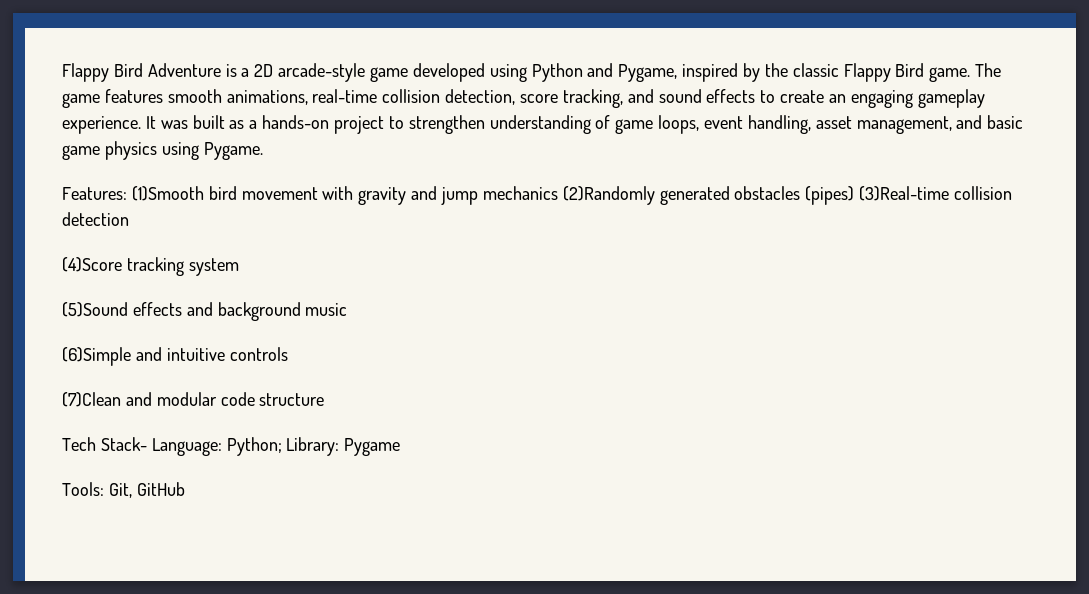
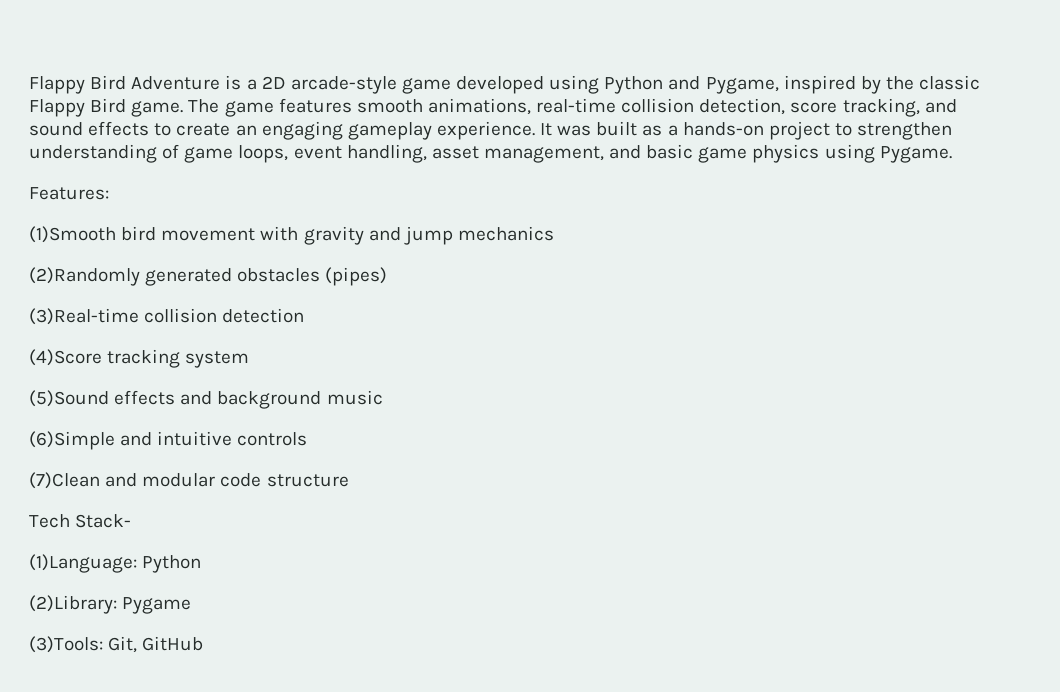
- Features: (1)Smooth bird movement with gravity and jump mechanics (2)Randomly generated obstacles (pipes) (3)Real-time collision detection
+ Features:
+ (1)Smooth bird movement with gravity and jump mechanics
+ (2)Randomly generated obstacles (pipes)
+ (3)Real-time collision detection
- Tech Stack- Language: Python; Library: Pygame
+ Tech Stack-
+ (1)Language: Python
+ (2)Library: Pygame
- Tools: Git, GitHub
+ (3)Tools: Git, GitHub

